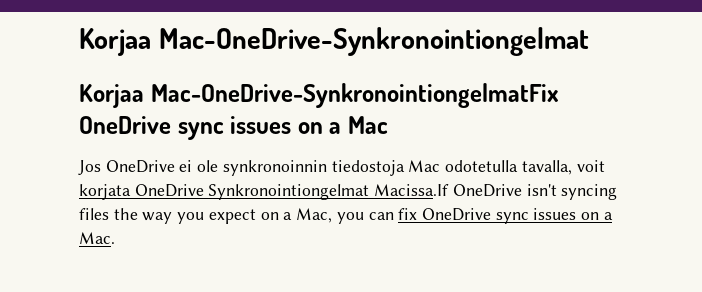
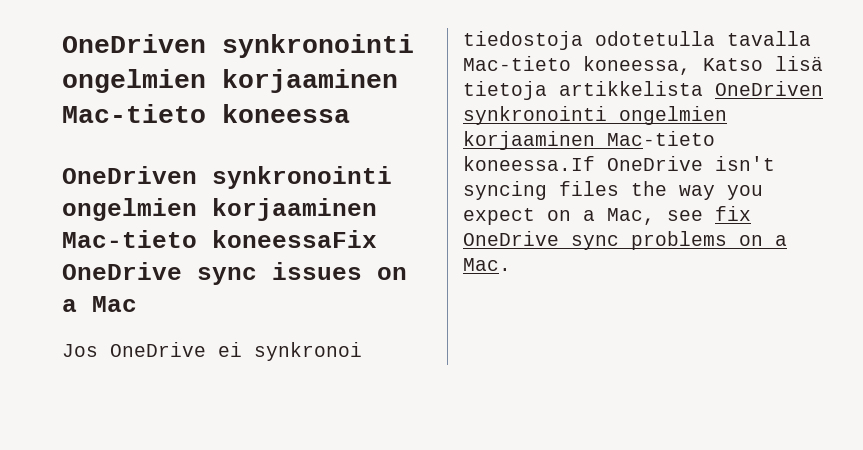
- Korjaa Mac-OneDrive-Synkronointiongelmat
- Korjaa Mac-OneDrive-SynkronointiongelmatFix OneDrive sync issues on a Mac
+ OneDriven synkronointi ongelmien korjaaminen Mac-tieto koneessa
+ OneDriven synkronointi ongelmien korjaaminen Mac-tieto koneessaFix OneDrive sync issues on a Mac
- Jos OneDrive ei ole synkronoinnin tiedostoja Mac odotetulla tavalla, voit korjata OneDrive Synkronointiongelmat Macissa.If OneDrive isn't syncing files the way you expect on a Mac, you can fix OneDrive sync issues on a Mac.
+ Jos OneDrive ei synkronoi tiedostoja odotetulla tavalla Mac-tieto koneessa, Katso lisä tietoja artikkelista OneDriven synkronointi ongelmien korjaaminen Mac-tieto koneessa.If OneDrive isn't syncing files the way you expect on a Mac, see fix OneDrive sync problems on a Mac.

